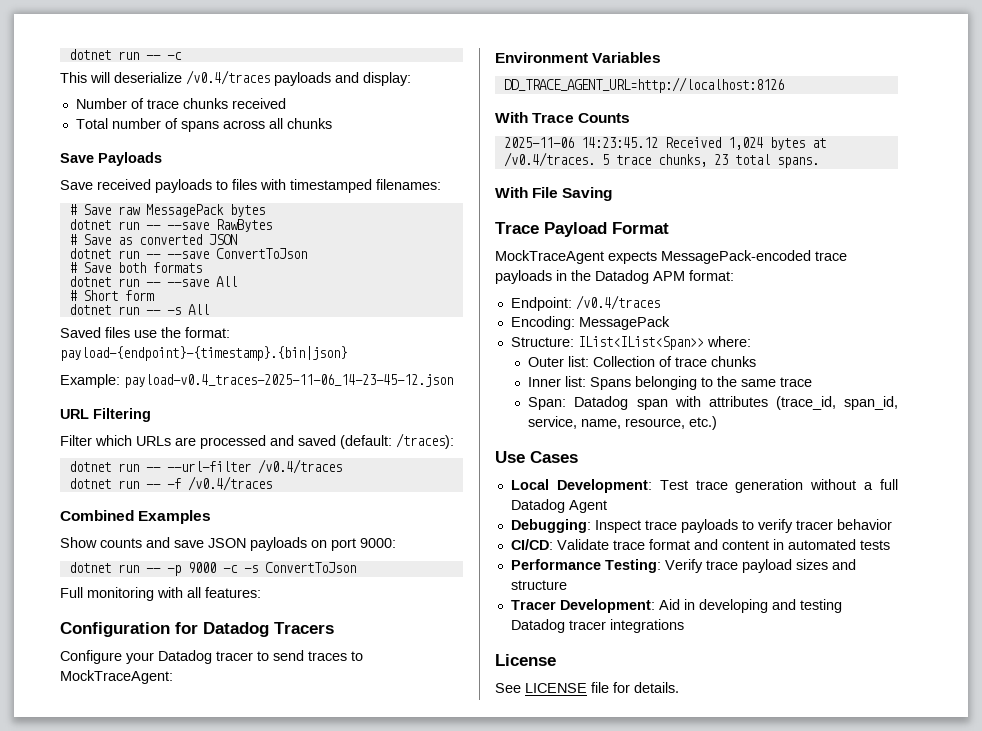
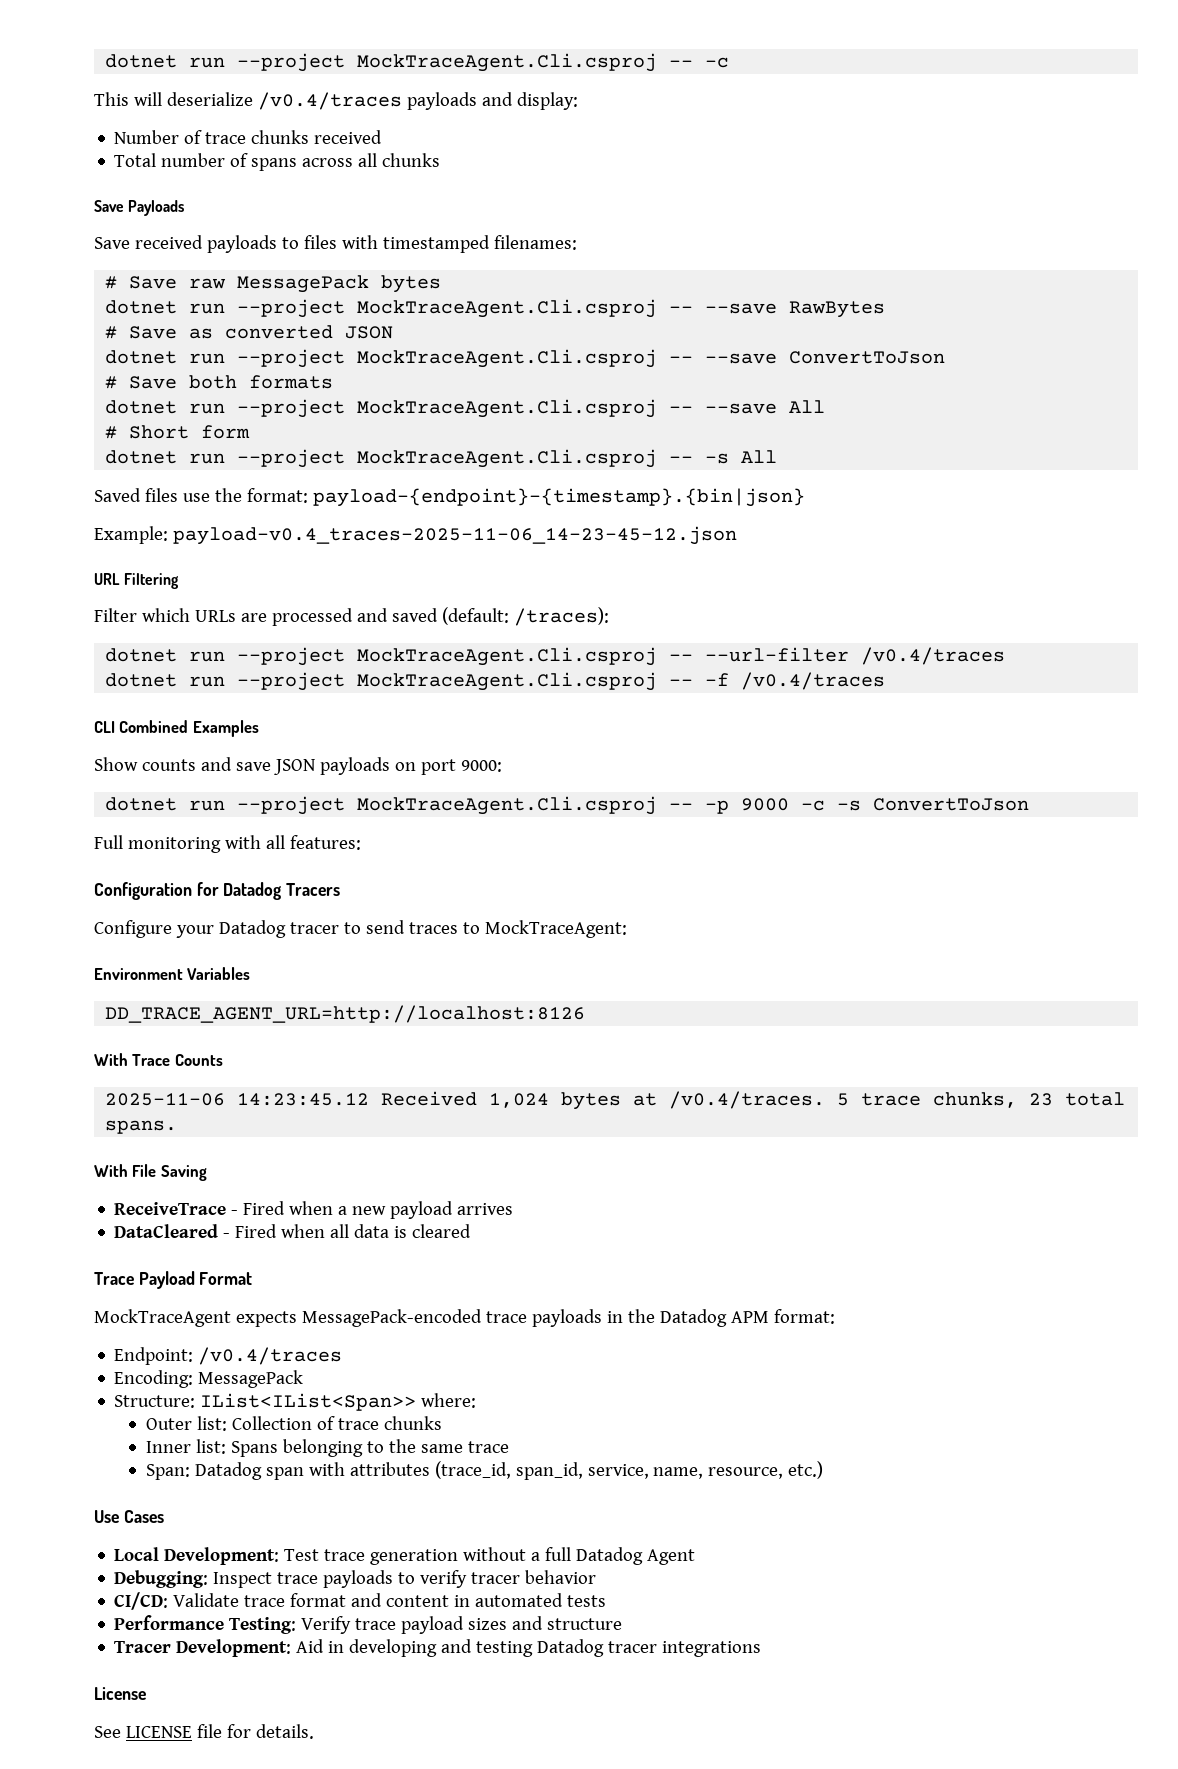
- dotnet run -- -c
+ dotnet run --project MockTraceAgent.Cli.csproj -- -c
- dotnet run -- --save RawBytes
+ dotnet run --project MockTraceAgent.Cli.csproj -- --save RawBytes
- dotnet run -- --save ConvertToJson
+ dotnet run --project MockTraceAgent.Cli.csproj -- --save ConvertToJson
- dotnet run -- --save All
+ dotnet run --project MockTraceAgent.Cli.csproj -- --save All
- dotnet run -- -s All
+ dotnet run --project MockTraceAgent.Cli.csproj -- -s All
- dotnet run -- --url-filter /v0.4/traces
+ dotnet run --project MockTraceAgent.Cli.csproj -- --url-filter /v0.4/traces
- dotnet run -- -f /v0.4/traces
+ dotnet run --project MockTraceAgent.Cli.csproj -- -f /v0.4/traces
- Combined Examples
+ CLI Combined Examples
- dotnet run -- -p 9000 -c -s ConvertToJson
+ dotnet run --project MockTraceAgent.Cli.csproj -- -p 9000 -c -s ConvertToJson
+ ReceiveTrace - Fired when a new payload arrives
+ DataCleared - Fired when all data is cleared

